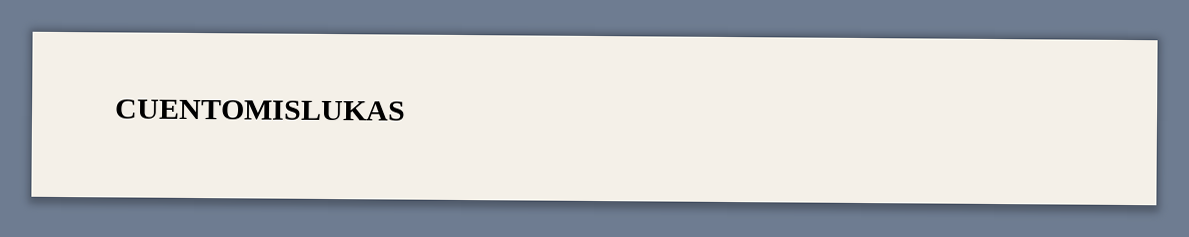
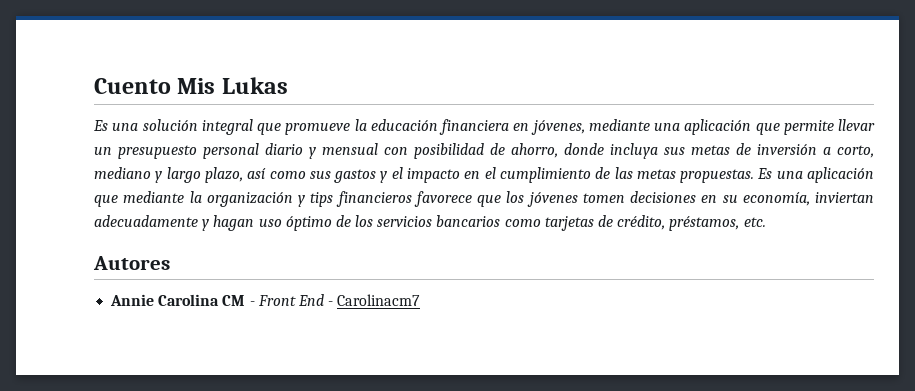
- CUENTOMISLUKAS
+ Cuento Mis Lukas
+ Es una solución integral que promueve la educación financiera en jóvenes, mediante una aplicación que permite llevar un presupuesto personal diario y mensual con posibilidad de ahorro, donde incluya sus metas de inversión a corto, mediano y largo plazo, así como sus gastos y el impacto en el cumplimiento de las metas propuestas. Es una aplicación que mediante la organización y tips financieros favorece que los jóvenes tomen decisiones en su economía, inviertan adecuadamente y hagan uso óptimo de los servicios bancarios como tarjetas de crédito, préstamos, etc.
+ Autores
+ Annie Carolina CM - Front End - Carolinacm7

